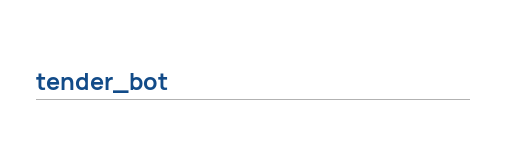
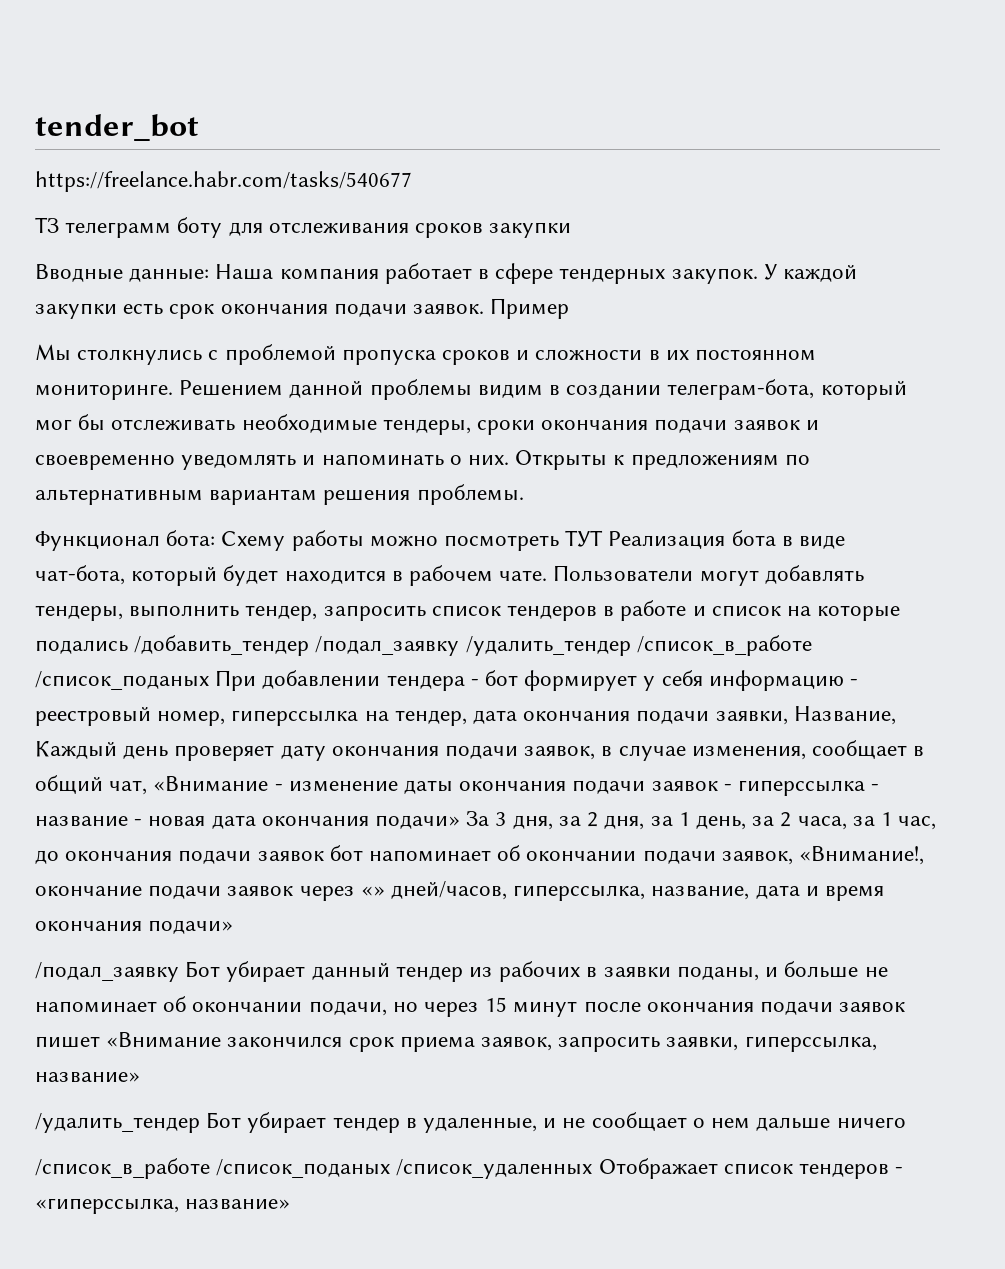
+ https://freelance.habr.com/tasks/540677
+ ТЗ телеграмм боту для отслеживания сроков закупки
+ Вводные данные: Наша компания работает в сфере тендерных закупок. У каждой закупки есть срок окончания подачи заявок. Пример
+ Мы столкнулись с проблемой пропуска сроков и сложности в их постоянном мониторинге. Решением данной проблемы видим в создании телеграм-бота, который мог бы отслеживать необходимые тендеры, сроки окончания подачи заявок и своевременно уведомлять и напоминать о них. Открыты к предложениям по альтернативным вариантам решения проблемы.
+ Функционал бота: Схему работы можно посмотреть ТУТ Реализация бота в виде чат-бота, который будет находится в рабочем чате. Пользователи могут добавлять тендеры, выполнить тендер, запросить список тендеров в работе и список на которые подались /добавить_тендер /подал_заявку /удалить_тендер /список_в_работе /список_поданых При добавлении тендера - бот формирует у себя информацию - реестровый номер, гиперссылка на тендер, дата окончания подачи заявки, Название, Каждый день проверяет дату окончания подачи заявок, в случае изменения, сообщает в общий чат, «Внимание - изменение даты окончания подачи заявок - гиперссылка - название - новая дата окончания подачи» За 3 дня, за 2 дня, за 1 день, за 2 часа, за 1 час, до окончания подачи заявок бот напоминает об окончании подачи заявок, «Внимание!, окончание подачи заявок через «» дней/часов, гиперссылка, название, дата и время окончания подачи»
+ /подал_заявку Бот убирает данный тендер из рабочих в заявки поданы, и больше не напоминает об окончании подачи, но через 15 минут после окончания подачи заявок пишет «Внимание закончился срок приема заявок, запросить заявки, гиперссылка, название»
+ /удалить_тендер Бот убирает тендер в удаленные, и не сообщает о нем дальше ничего
+ /список_в_работе /список_поданых /список_удаленных Отображает список тендеров - «гиперссылка, название»

